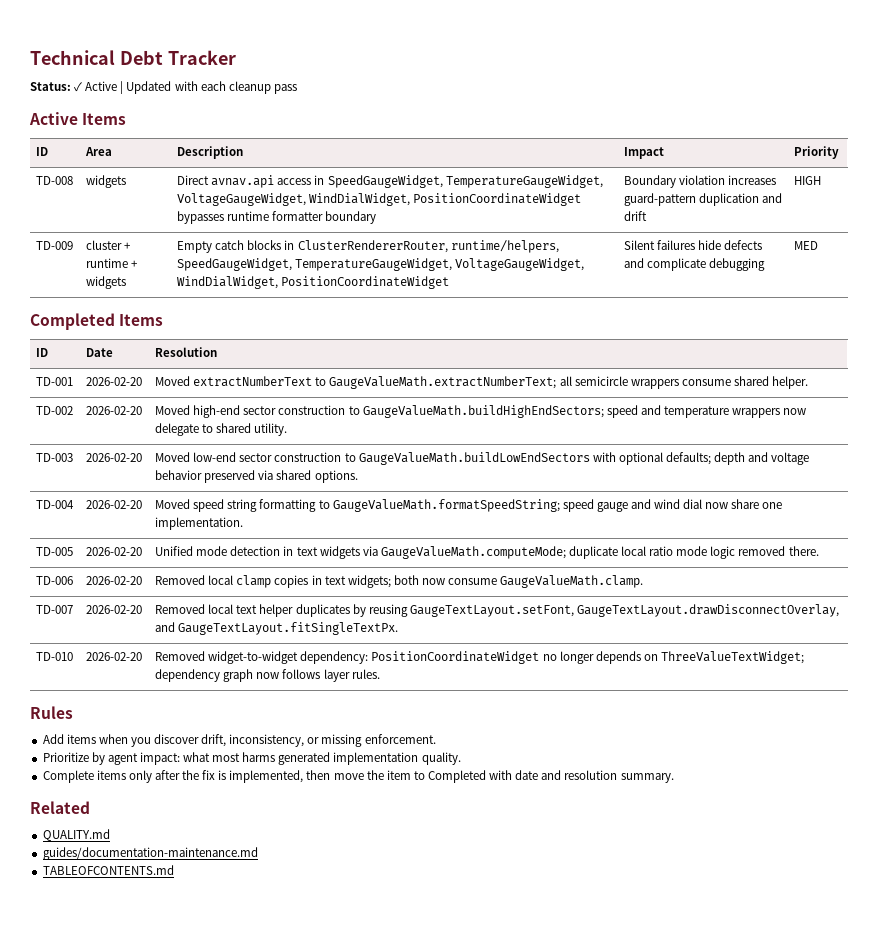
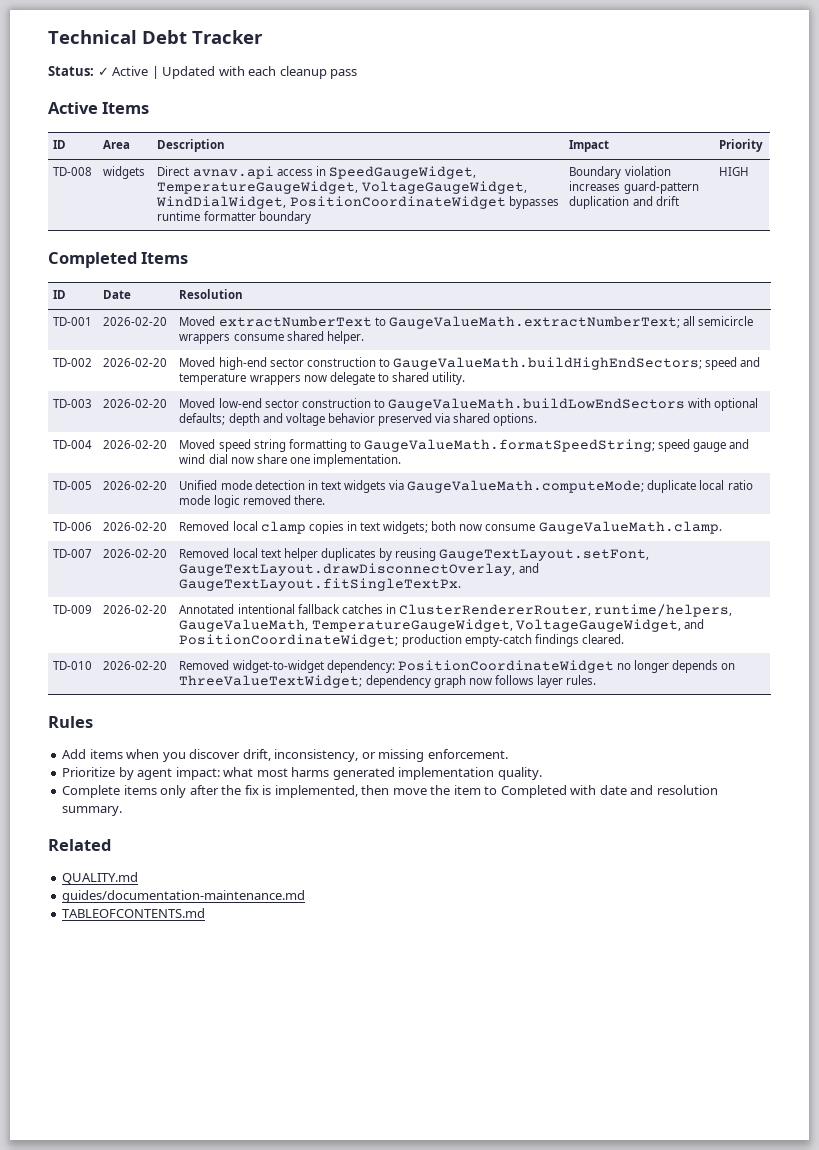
- TD-009 | cluster + runtime + widgets | Empty catch blocks in ClusterRendererRouter, runtime/helpers, SpeedGaugeWidget, TemperatureGaugeWidget, VoltageGaugeWidget, WindDialWidget, PositionCoordinateWidget | Silent failures hide defects and complicate debugging | MED
+ TD-009 | 2026-02-20 | Annotated intentional fallback catches in ClusterRendererRouter, runtime/helpers, GaugeValueMath, TemperatureGaugeWidget, VoltageGaugeWidget, and PositionCoordinateWidget; production empty-catch findings cleared.

